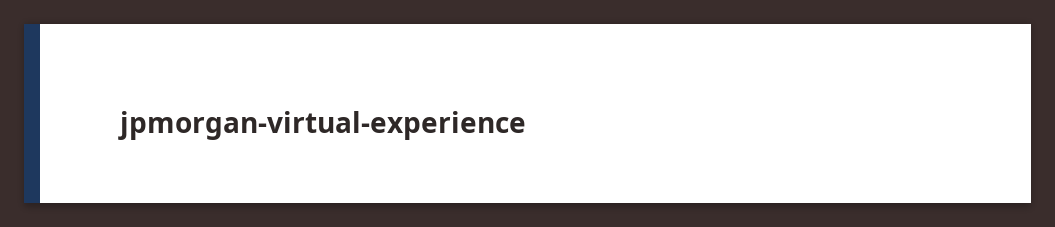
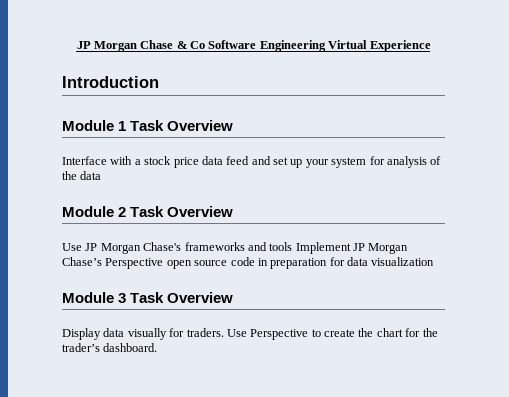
- jpmorgan-virtual-experience
+ JP Morgan Chase & Co Software Engineering Virtual Experience
+ Introduction
+ Module 1 Task Overview
+ Interface with a stock price data feed and set up your system for analysis of the data
+ Module 2 Task Overview
+ Use JP Morgan Chase's frameworks and tools Implement JP Morgan Chase’s Perspective open source code in preparation for data visualization
+ Module 3 Task Overview
+ Display data visually for traders. Use Perspective to create the chart for the trader’s dashboard.

